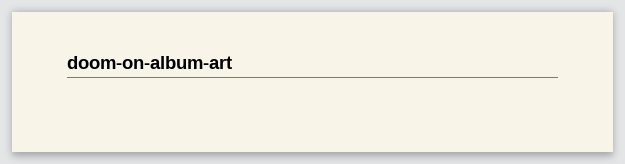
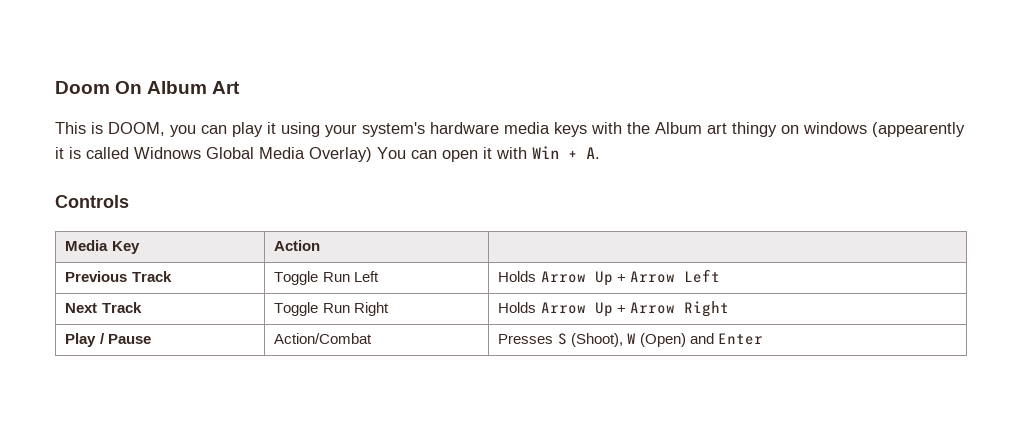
- doom-on-album-art
+ Doom On Album Art
+ This is DOOM, you can play it using your system's hardware media keys with the Album art thingy on windows (appearently it is called Widnows Global Media Overlay) You can open it with Win + A.
+ Controls
+ Media Key | Action |
+ Previous Track | Toggle Run Left | Holds Arrow Up + Arrow Left
+ Next Track | Toggle Run Right | Holds Arrow Up + Arrow Right
+ Play / Pause | Action/Combat | Presses S (Shoot), W (Open) and Enter

